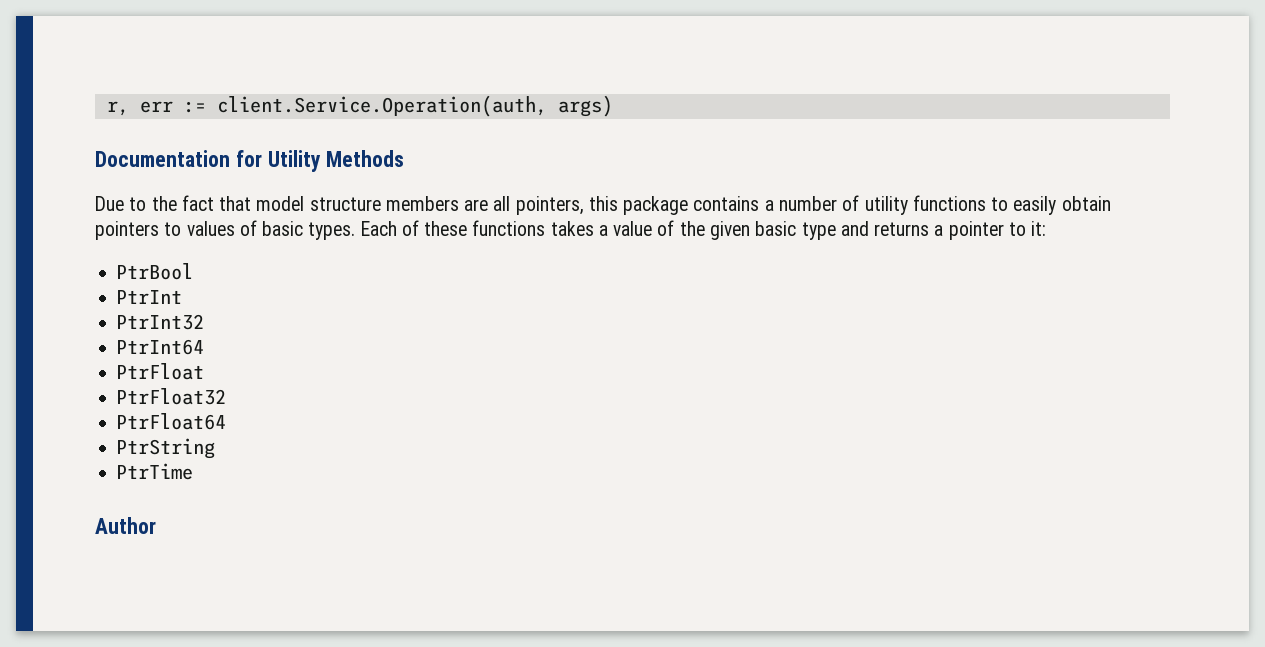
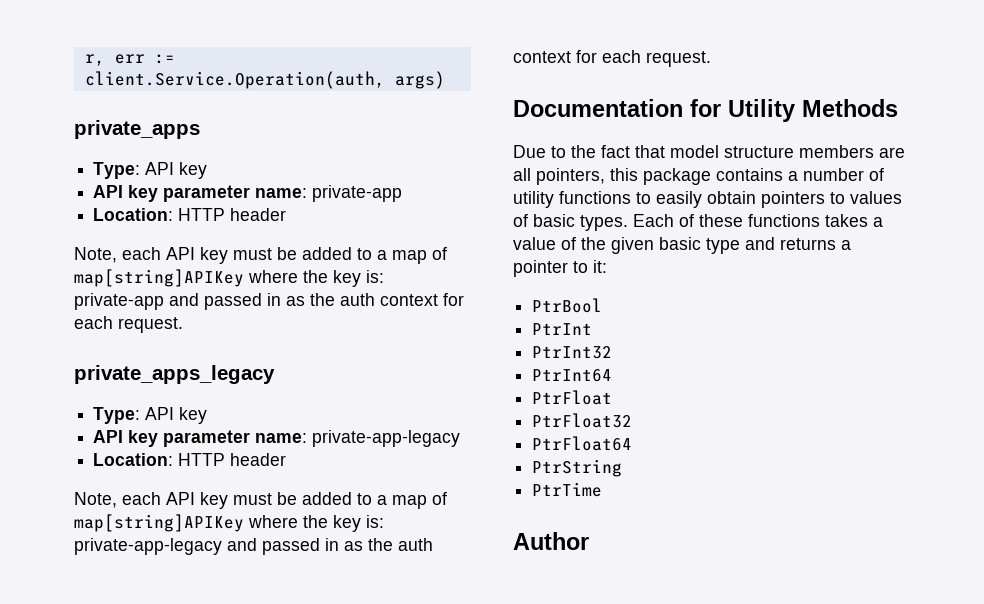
+ private_apps
+ Type: API key
+ API key parameter name: private-app
+ Location: HTTP header
+ Note, each API key must be added to a map of map[string]APIKey where the key is: private-app and passed in as the auth context for each request.
+ private_apps_legacy
+ Type: API key
+ API key parameter name: private-app-legacy
+ Location: HTTP header
+ Note, each API key must be added to a map of map[string]APIKey where the key is: private-app-legacy and passed in as the auth context for each request.

